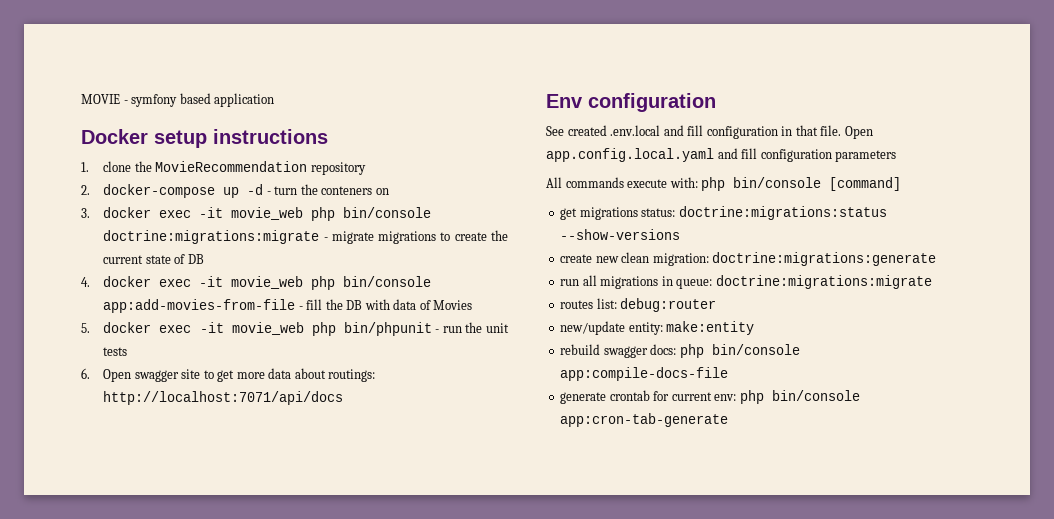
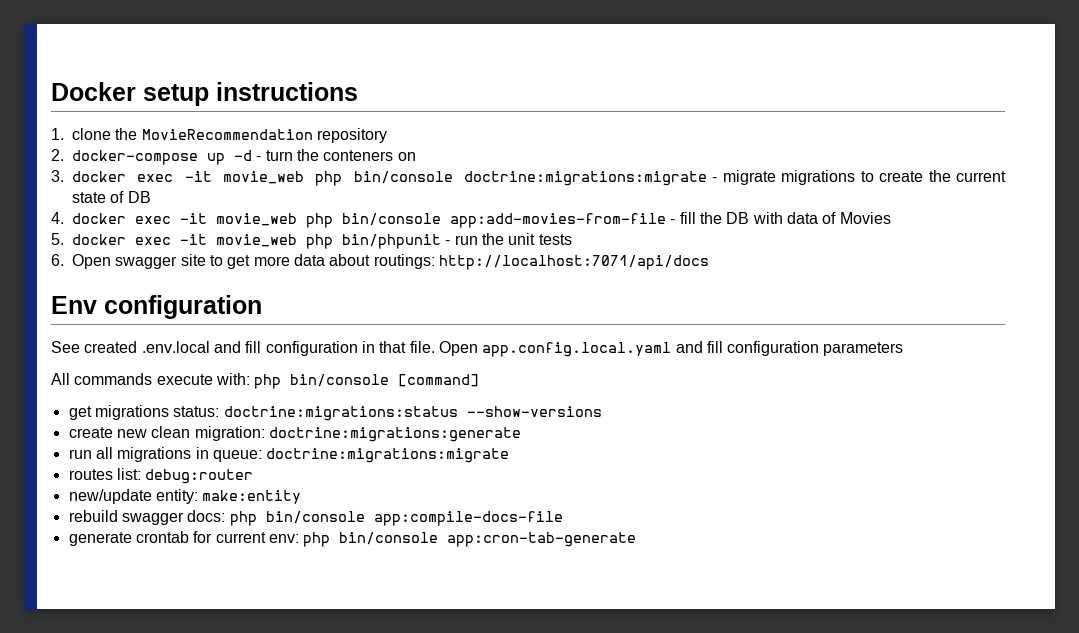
- MOVIE - symfony based application

